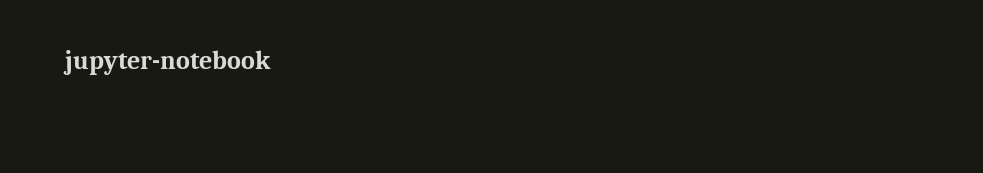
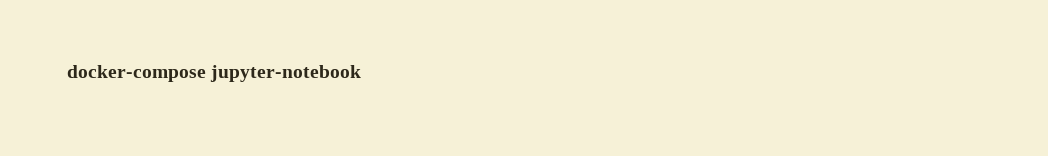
- jupyter-notebook
+ docker-compose jupyter-notebook

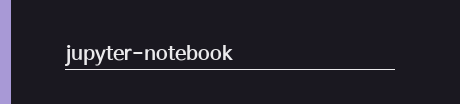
- docker-compose jupyter-notebook
+ jupyter-notebook

